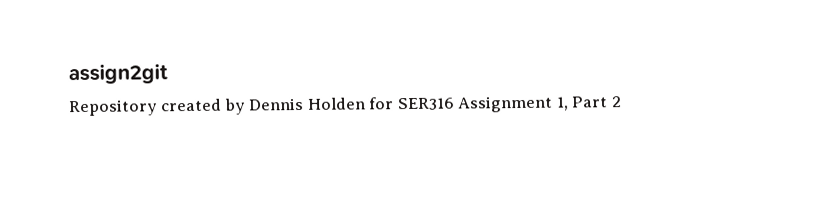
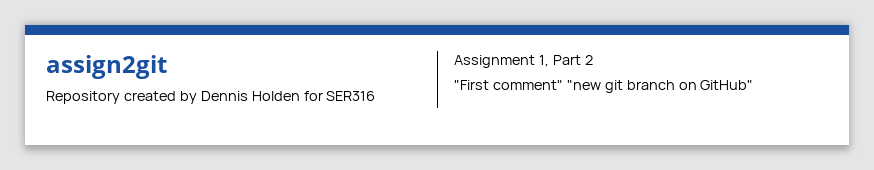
+ "First comment" "new git branch on GitHub"

